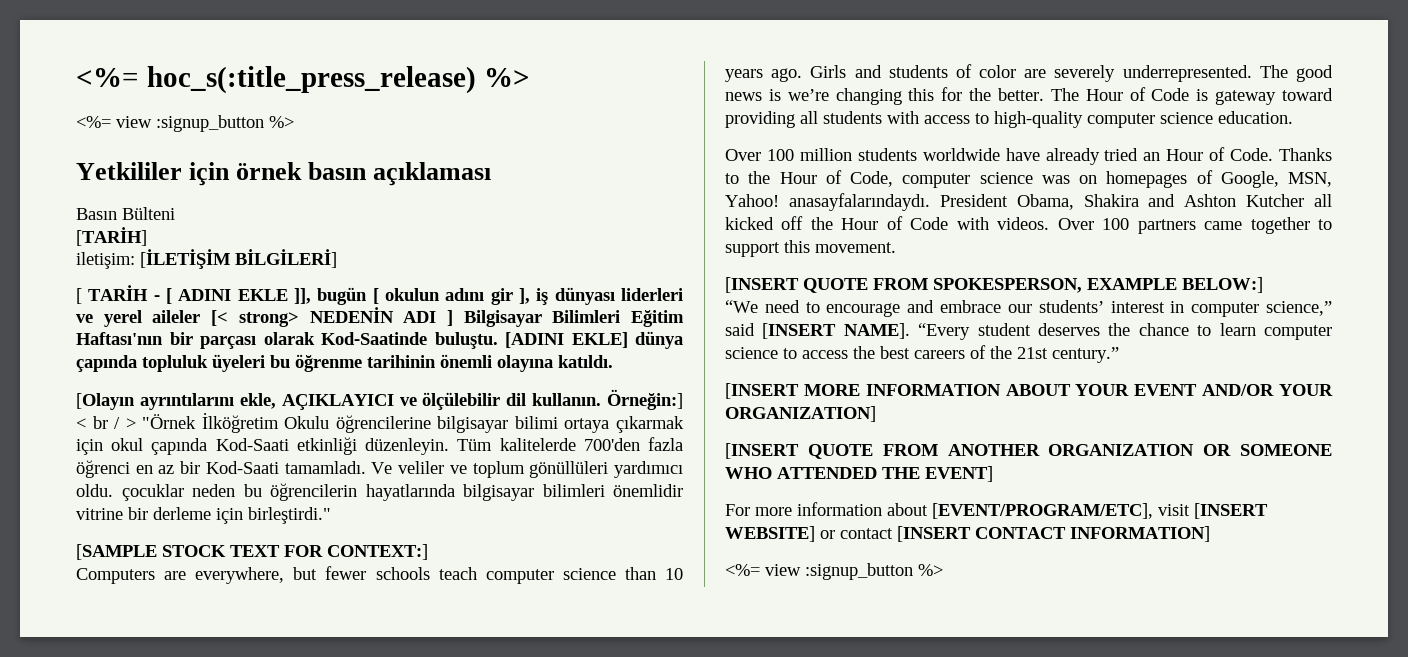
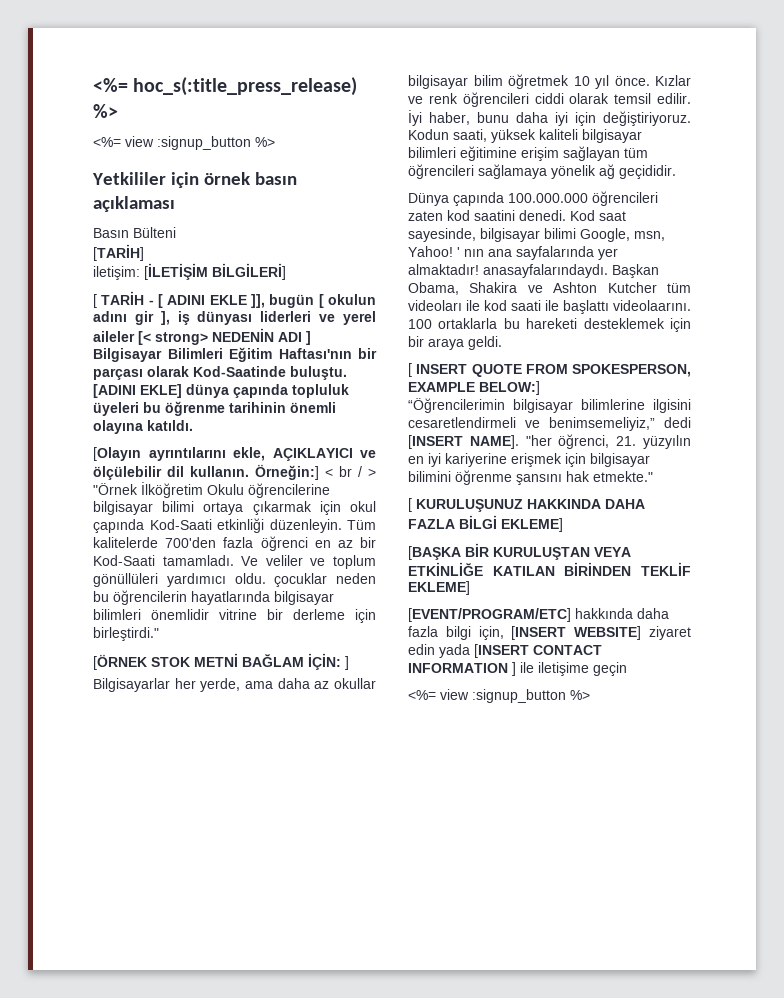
- [SAMPLE STOCK TEXT FOR CONTEXT:]
- Computers are everywhere, but fewer schools teach computer science than 10 years ago. Girls and students of color are severely underrepresented. The good news is we’re changing this for the better. The Hour of Code is gateway toward providing all students with access to high-quality computer science education.
- Over 100 million students worldwide have already tried an Hour of Code. Thanks to the Hour of Code, computer science was on homepages of Google, MSN, Yahoo! anasayfalarındaydı. President Obama, Shakira and Ashton Kutcher all kicked off the Hour of Code with videos. Over 100 partners came together to support this movement.
- [INSERT QUOTE FROM SPOKESPERSON, EXAMPLE BELOW:]
+ [ÖRNEK STOK METNİ BAĞLAM İÇİN: ]
+ Bilgisayarlar her yerde, ama daha az okullar bilgisayar bilim öğretmek 10 yıl önce. Kızlar ve renk öğrencileri ciddi olarak temsil edilir. İyi haber, bunu daha iyi için değiştiriyoruz. Kodun saati, yüksek kaliteli bilgisayar bilimleri eğitimine erişim sağlayan tüm öğrencileri sağlamaya yönelik ağ geçididir.
+ Dünya çapında 100.000.000 öğrencileri zaten kod saatini denedi. Kod saat sayesinde, bilgisayar bilimi Google, msn, Yahoo! ' nın ana sayfalarında yer almaktadır! anasayfalarındaydı. Başkan Obama, Shakira ve Ashton Kutcher tüm videoları ile kod saati ile başlattı videolaarını. 100 ortaklarla bu hareketi desteklemek için bir araya geldi.
+ [ INSERT QUOTE FROM SPOKESPERSON, EXAMPLE BELOW:]
- “We need to encourage and embrace our students’ interest in computer science,” said [INSERT NAME]. “Every student deserves the chance to learn computer science to access the best careers of the 21st century.”
- [INSERT MORE INFORMATION ABOUT YOUR EVENT AND/OR YOUR ORGANIZATION]
- [INSERT QUOTE FROM ANOTHER ORGANIZATION OR SOMEONE WHO ATTENDED THE EVENT]
- For more information about [EVENT/PROGRAM/ETC], visit [INSERT WEBSITE] or contact [INSERT CONTACT INFORMATION]
+ “Öğrencilerimin bilgisayar bilimlerine ilgisini cesaretlendirmeli ve benimsemeliyiz,” dedi [INSERT NAME]. "her öğrenci, 21. yüzyılın en iyi kariyerine erişmek için bilgisayar bilimini öğrenme şansını hak etmekte."
+ [ KURULUŞUNUZ HAKKINDA DAHA FAZLA BİLGİ EKLEME]
+ [BAŞKA BİR KURULUŞTAN VEYA ETKİNLİĞE KATILAN BİRİNDEN TEKLİF EKLEME]
+ [EVENT/PROGRAM/ETC] hakkında daha fazla bilgi için, [INSERT WEBSITE] ziyaret edin yada [INSERT CONTACT INFORMATION ] ile iletişime geçin

